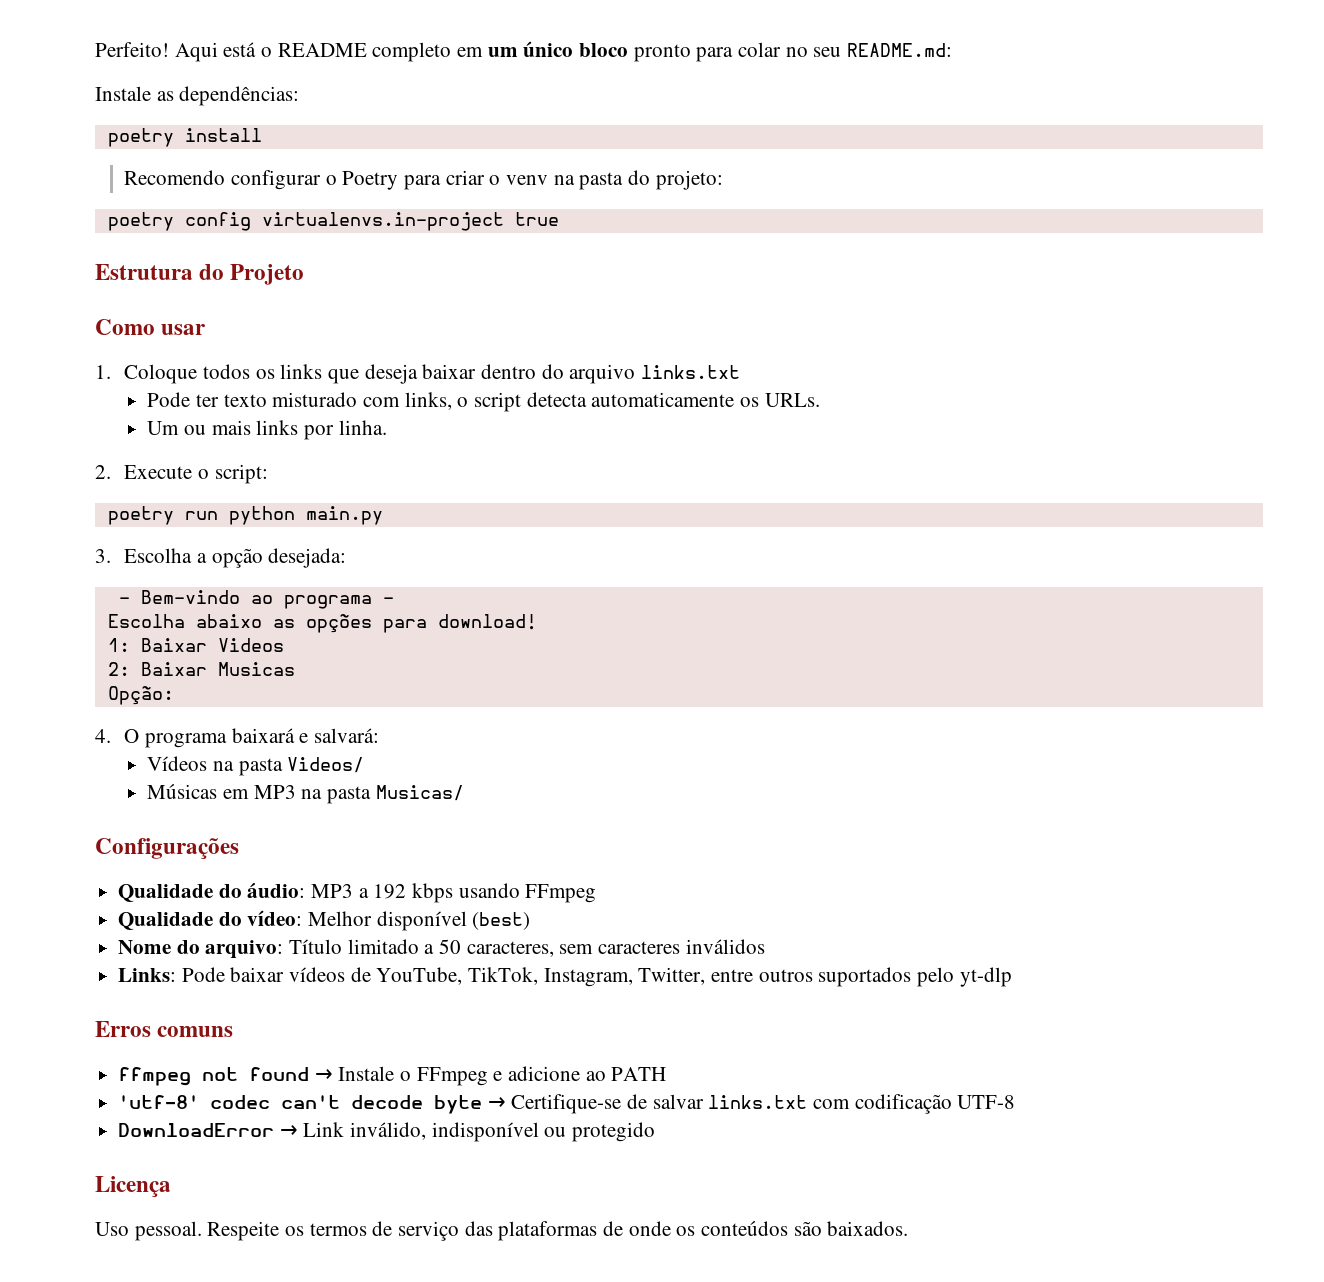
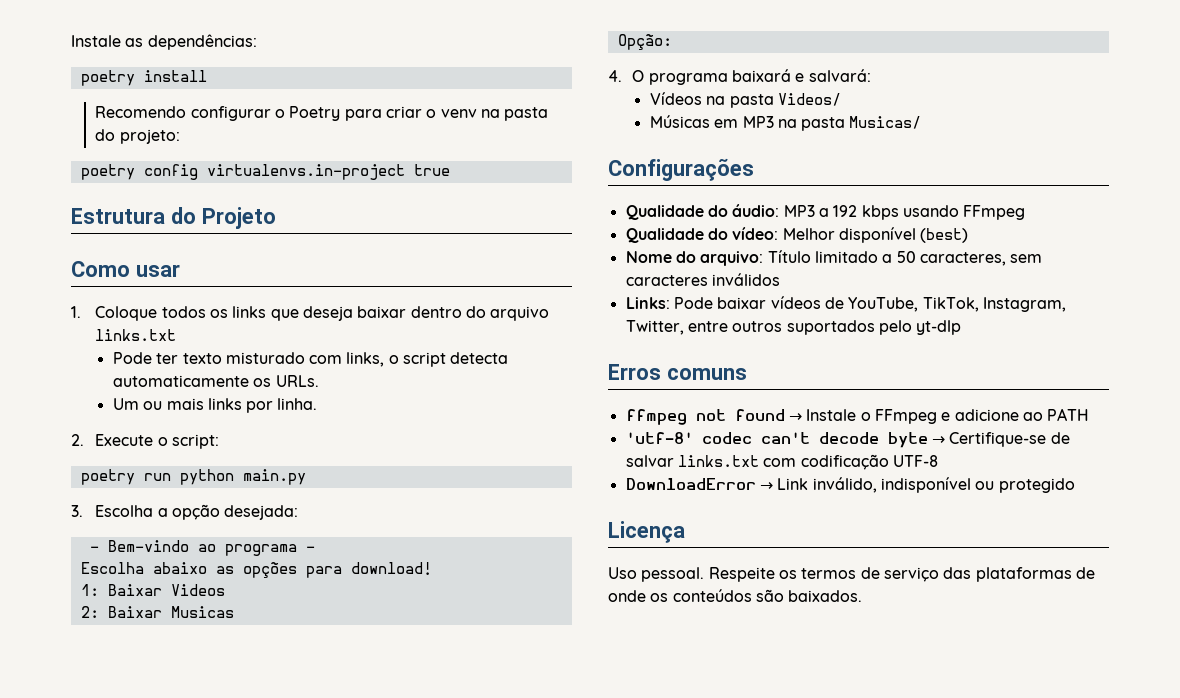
- Perfeito! Aqui está o README completo em um único bloco pronto para colar no seu README.md:

